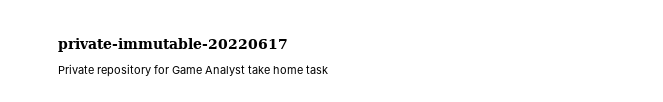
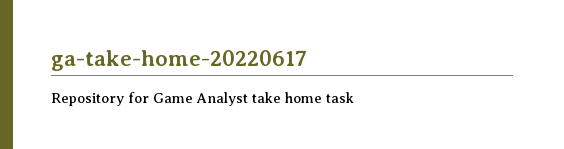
- private-immutable-20220617
- Private repository for Game Analyst take home task
+ ga-take-home-20220617
+ Repository for Game Analyst take home task

